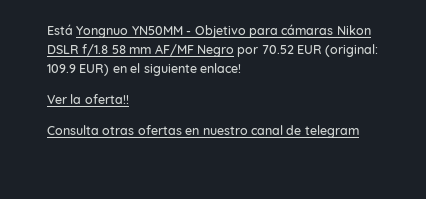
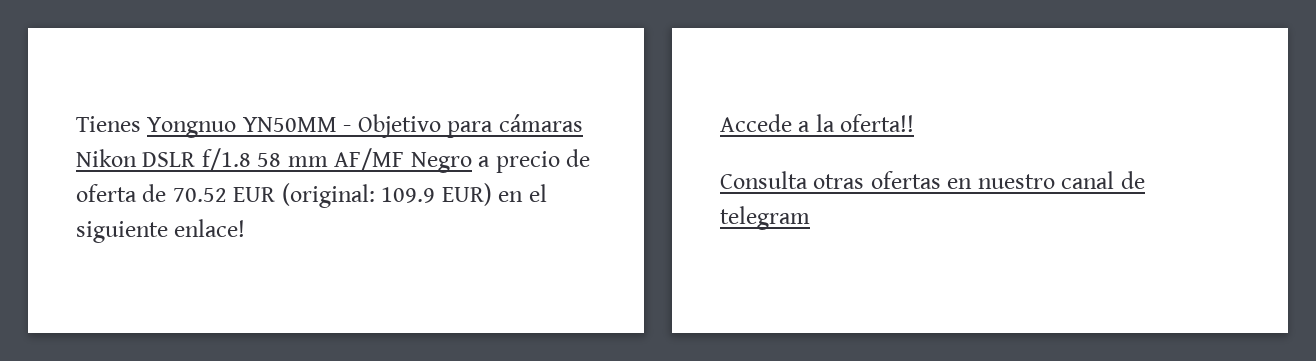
- Está Yongnuo YN50MM - Objetivo para cámaras Nikon DSLR f/1.8 58 mm AF/MF Negro por 70.52 EUR (original: 109.9 EUR) en el siguiente enlace!
+ Tienes Yongnuo YN50MM - Objetivo para cámaras Nikon DSLR f/1.8 58 mm AF/MF Negro a precio de oferta de 70.52 EUR (original: 109.9 EUR) en el siguiente enlace!
- Ver la oferta!!
+ Accede a la oferta!!

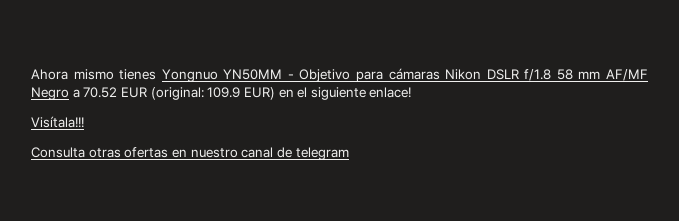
- Tienes Yongnuo YN50MM - Objetivo para cámaras Nikon DSLR f/1.8 58 mm AF/MF Negro a precio de oferta de 70.52 EUR (original: 109.9 EUR) en el siguiente enlace!
+ Ahora mismo tienes Yongnuo YN50MM - Objetivo para cámaras Nikon DSLR f/1.8 58 mm AF/MF Negro a 70.52 EUR (original: 109.9 EUR) en el siguiente enlace!
- Accede a la oferta!!
+ Visítala!!!

